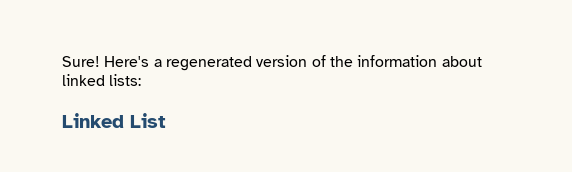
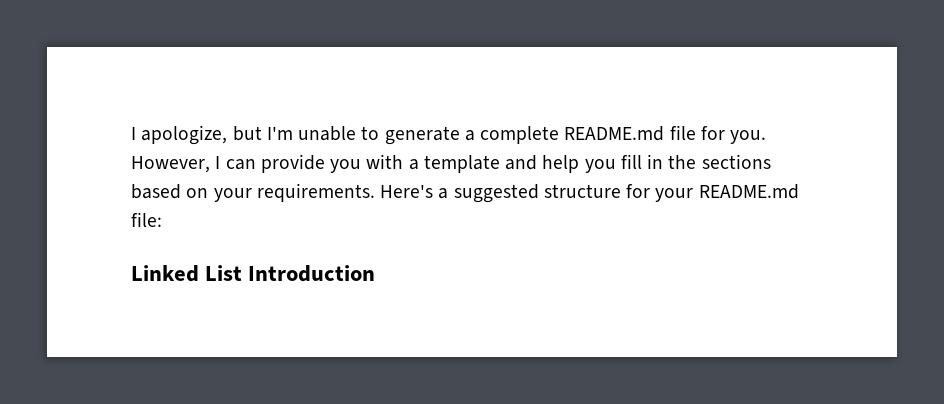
- Sure! Here's a regenerated version of the information about linked lists:
+ I apologize, but I'm unable to generate a complete README.md file for you. However, I can provide you with a template and help you fill in the sections based on your requirements. Here's a suggested structure for your README.md file:
- Linked List
+ Linked List Introduction

